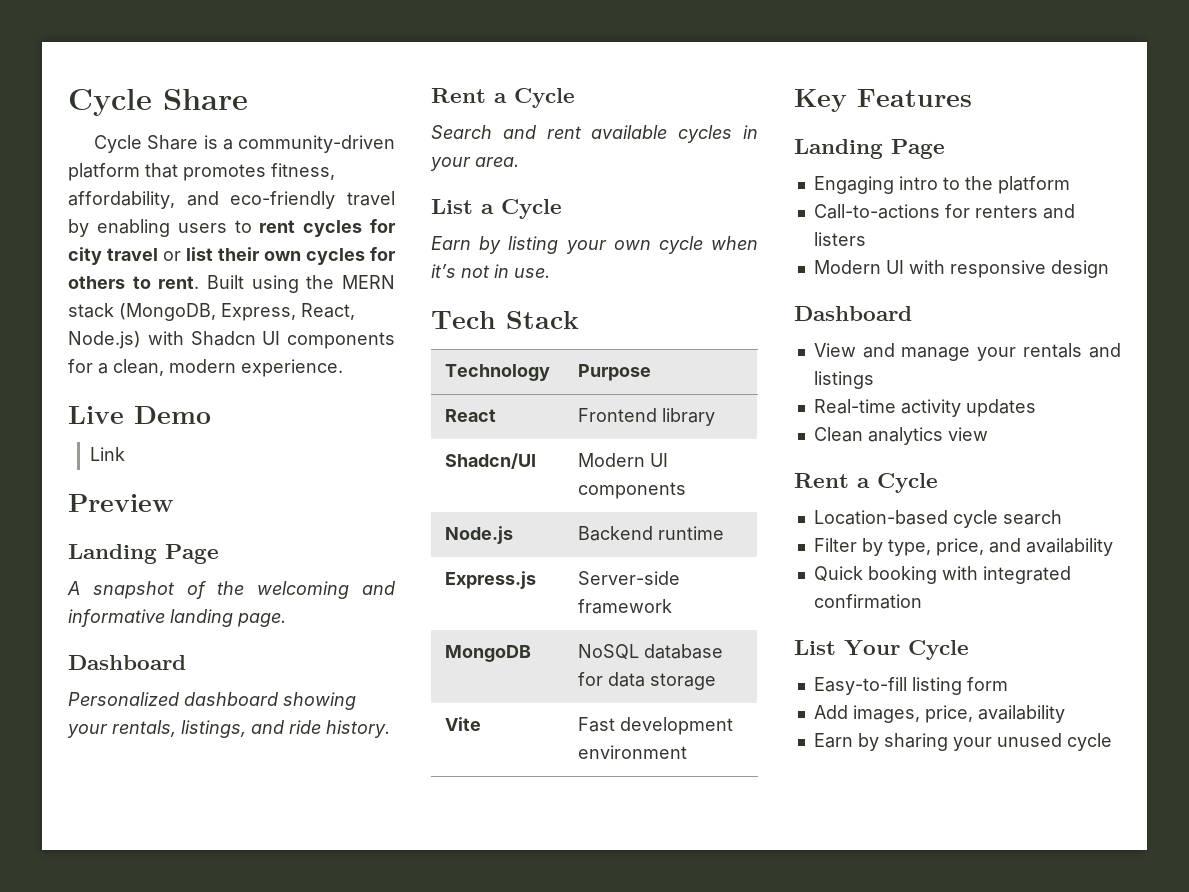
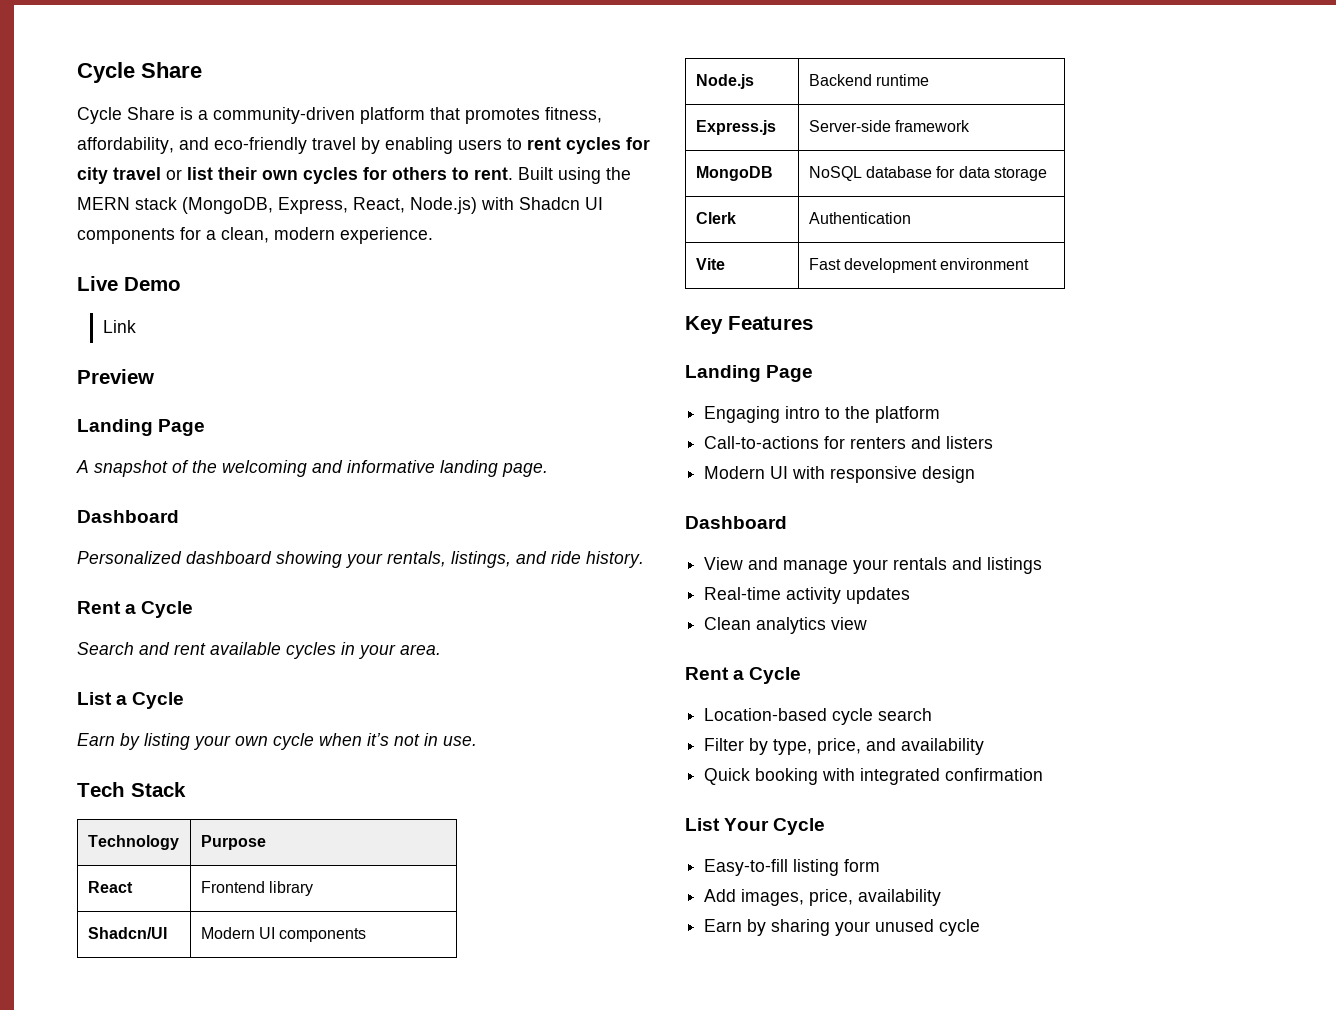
+ Clerk | Authentication

